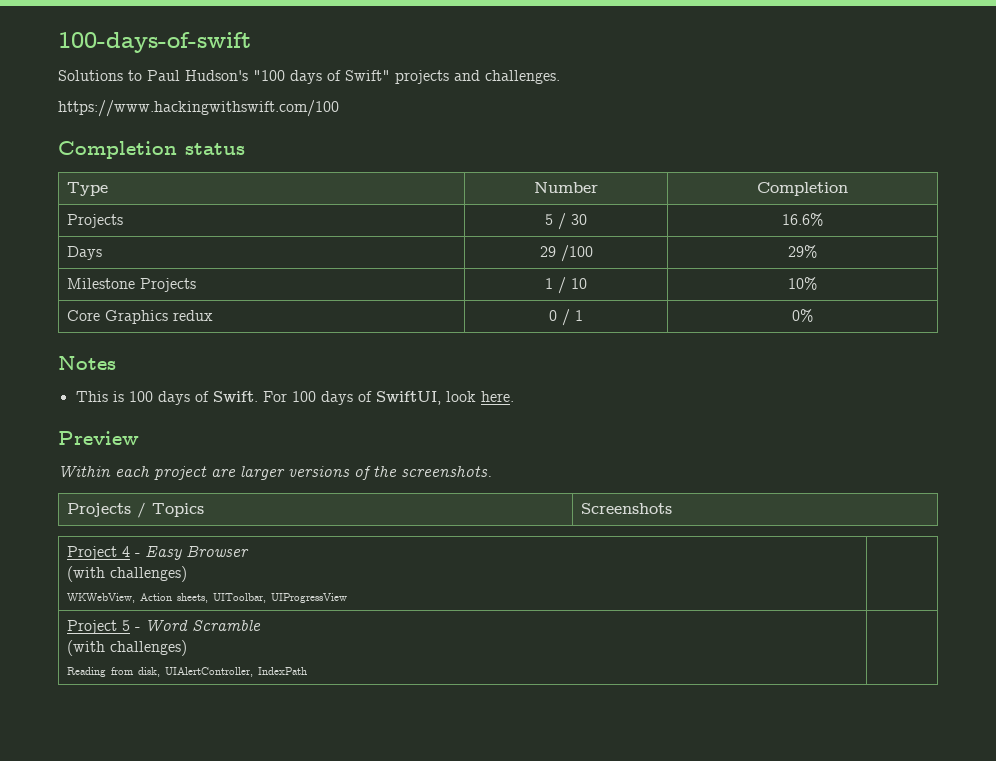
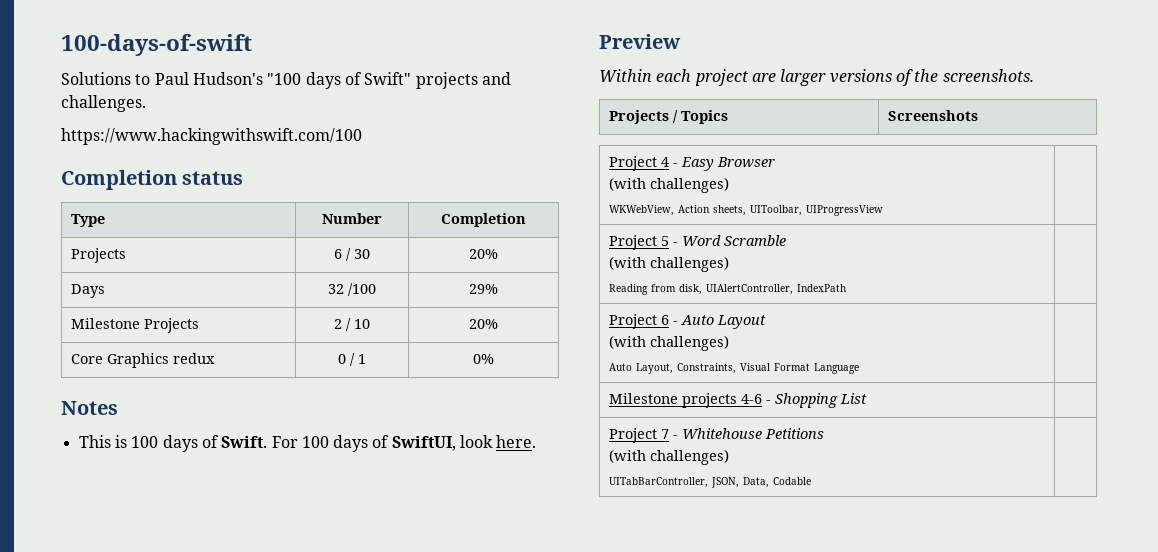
- Projects | 5 / 30 | 16.6%
+ Projects | 6 / 30 | 20%
- Days | 29 /100 | 29%
+ Days | 32 /100 | 29%
- Milestone Projects | 1 / 10 | 10%
+ Milestone Projects | 2 / 10 | 20%
+ Project 6 - Auto Layout
+ (with challenges)
+ Auto Layout, Constraints, Visual Format Language |
+ Milestone projects 4-6 - Shopping List |
+ Project 7 - Whitehouse Petitions
+ (with challenges)
+ UITabBarController, JSON, Data, Codable |

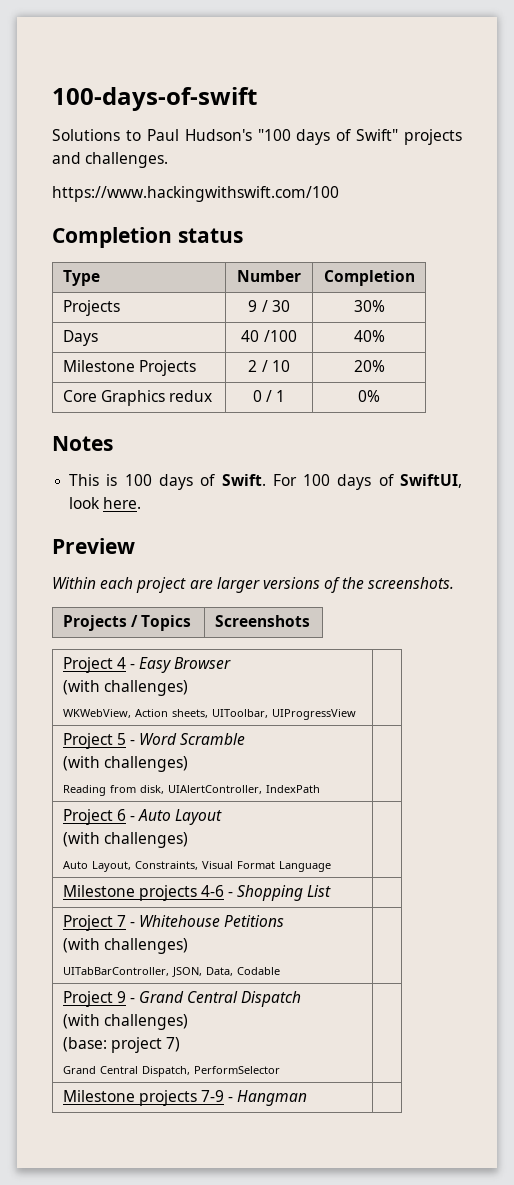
- Projects | 6 / 30 | 20%
+ Projects | 9 / 30 | 30%
- Days | 32 /100 | 29%
+ Days | 40 /100 | 40%
+ Project 9 - Grand Central Dispatch
+ (with challenges)
+ (base: project 7)
+ Grand Central Dispatch, PerformSelector |
+ Milestone projects 7-9 - Hangman |

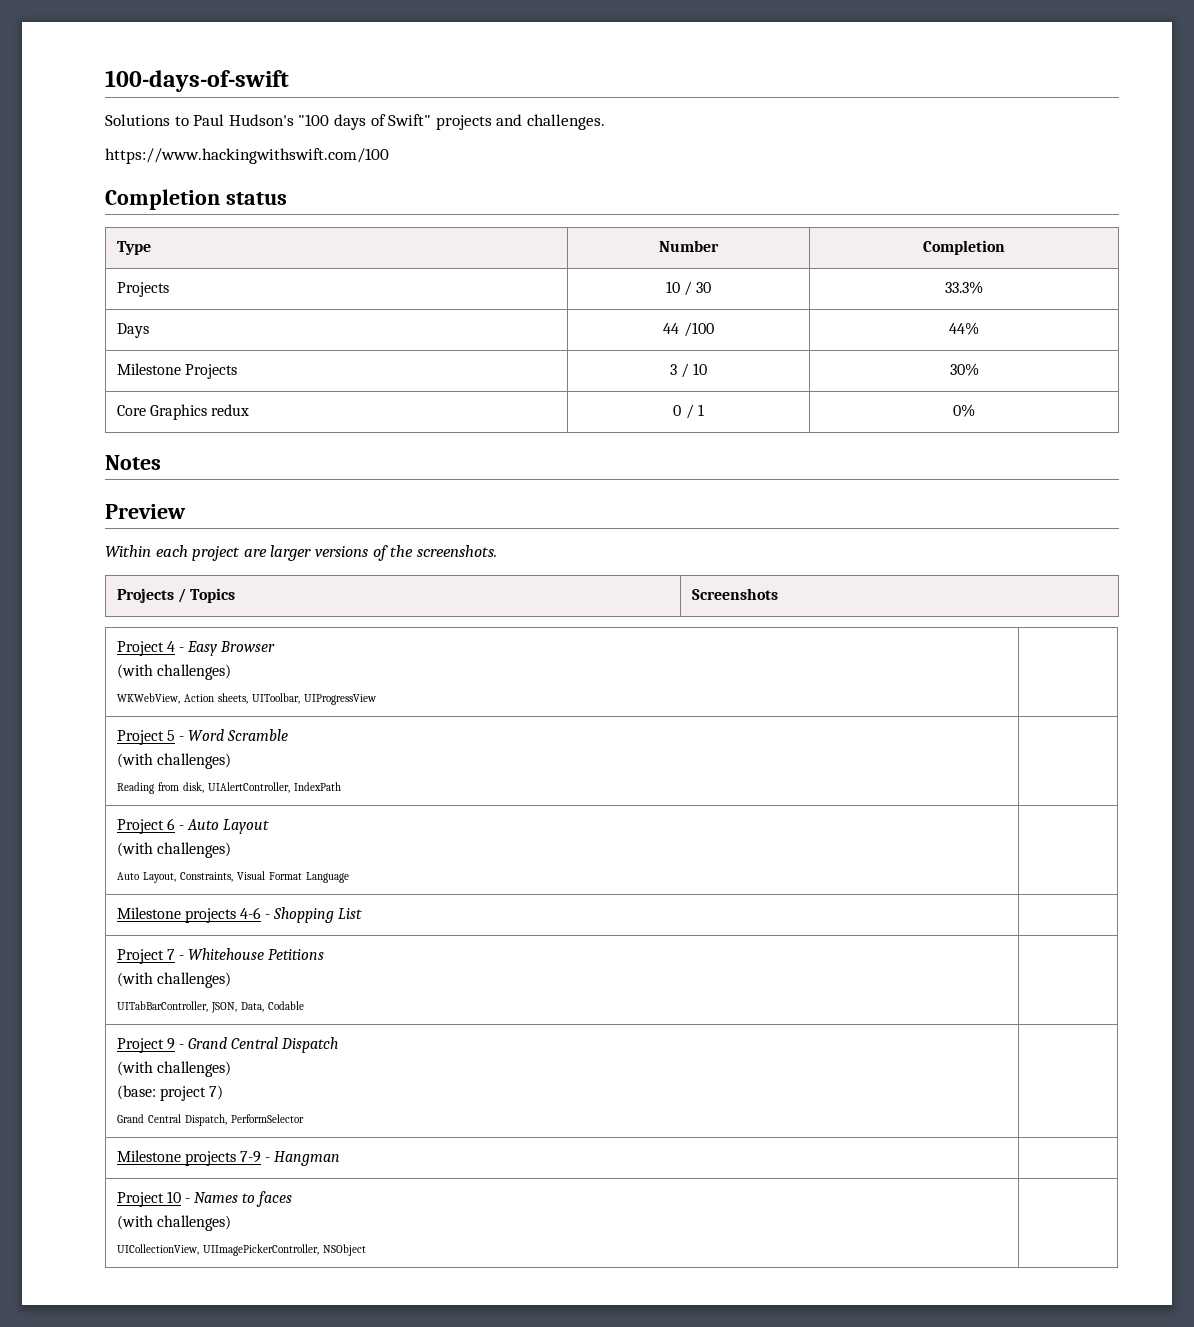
- Projects | 9 / 30 | 30%
+ Projects | 10 / 30 | 33.3%
- Days | 40 /100 | 40%
+ Days | 44 /100 | 44%
- Milestone Projects | 2 / 10 | 20%
+ Milestone Projects | 3 / 10 | 30%
- This is 100 days of Swift. For 100 days of SwiftUI, look here.
+ Project 10 - Names to faces
+ (with challenges)
+ UICollectionView, UIImagePickerController, NSObject |

